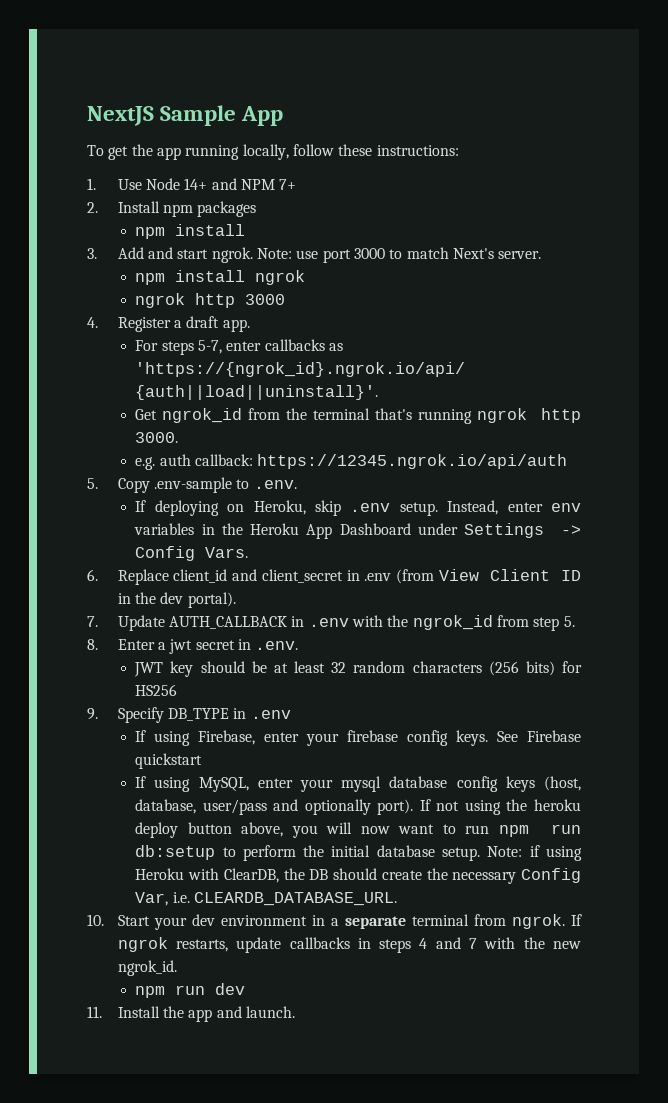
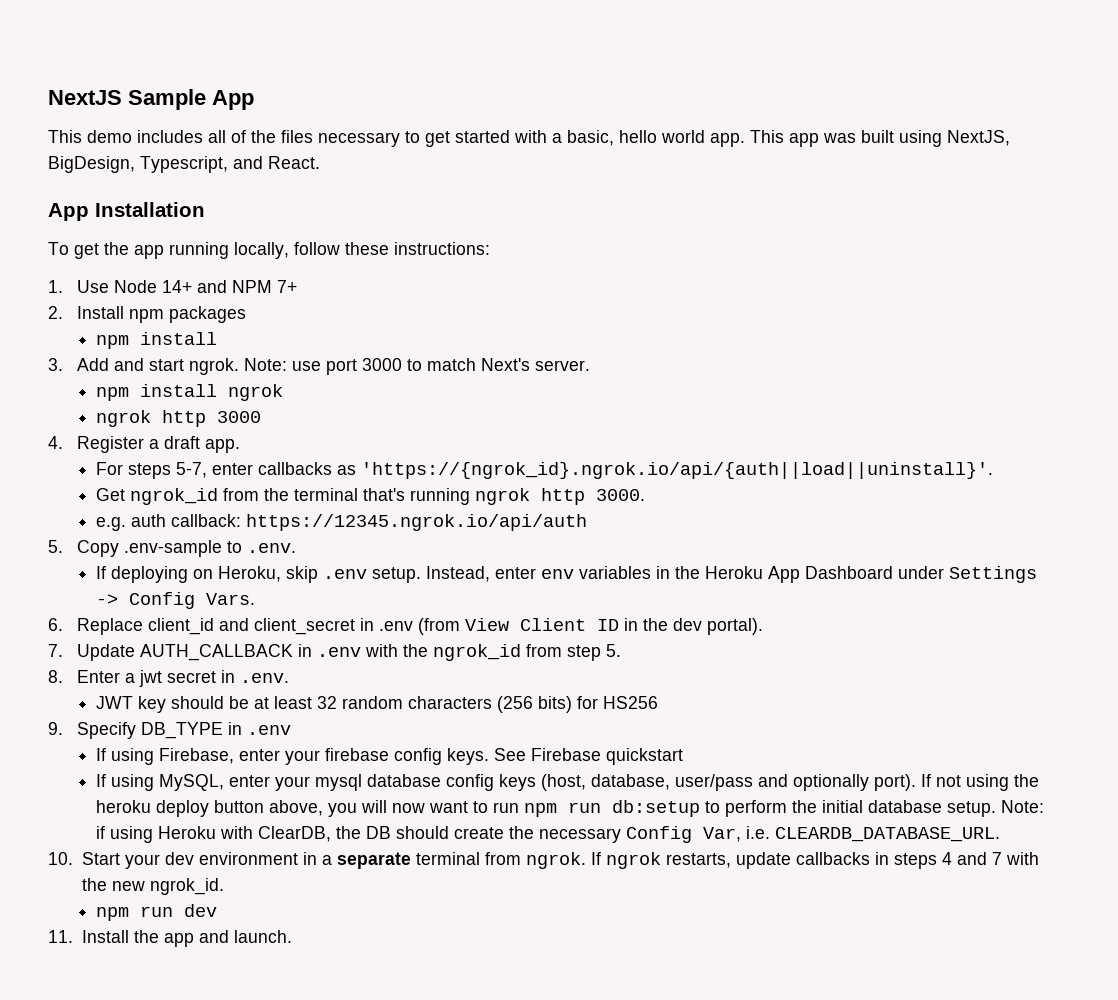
+ This demo includes all of the files necessary to get started with a basic, hello world app. This app was built using NextJS, BigDesign, Typescript, and React.
+ App Installation

